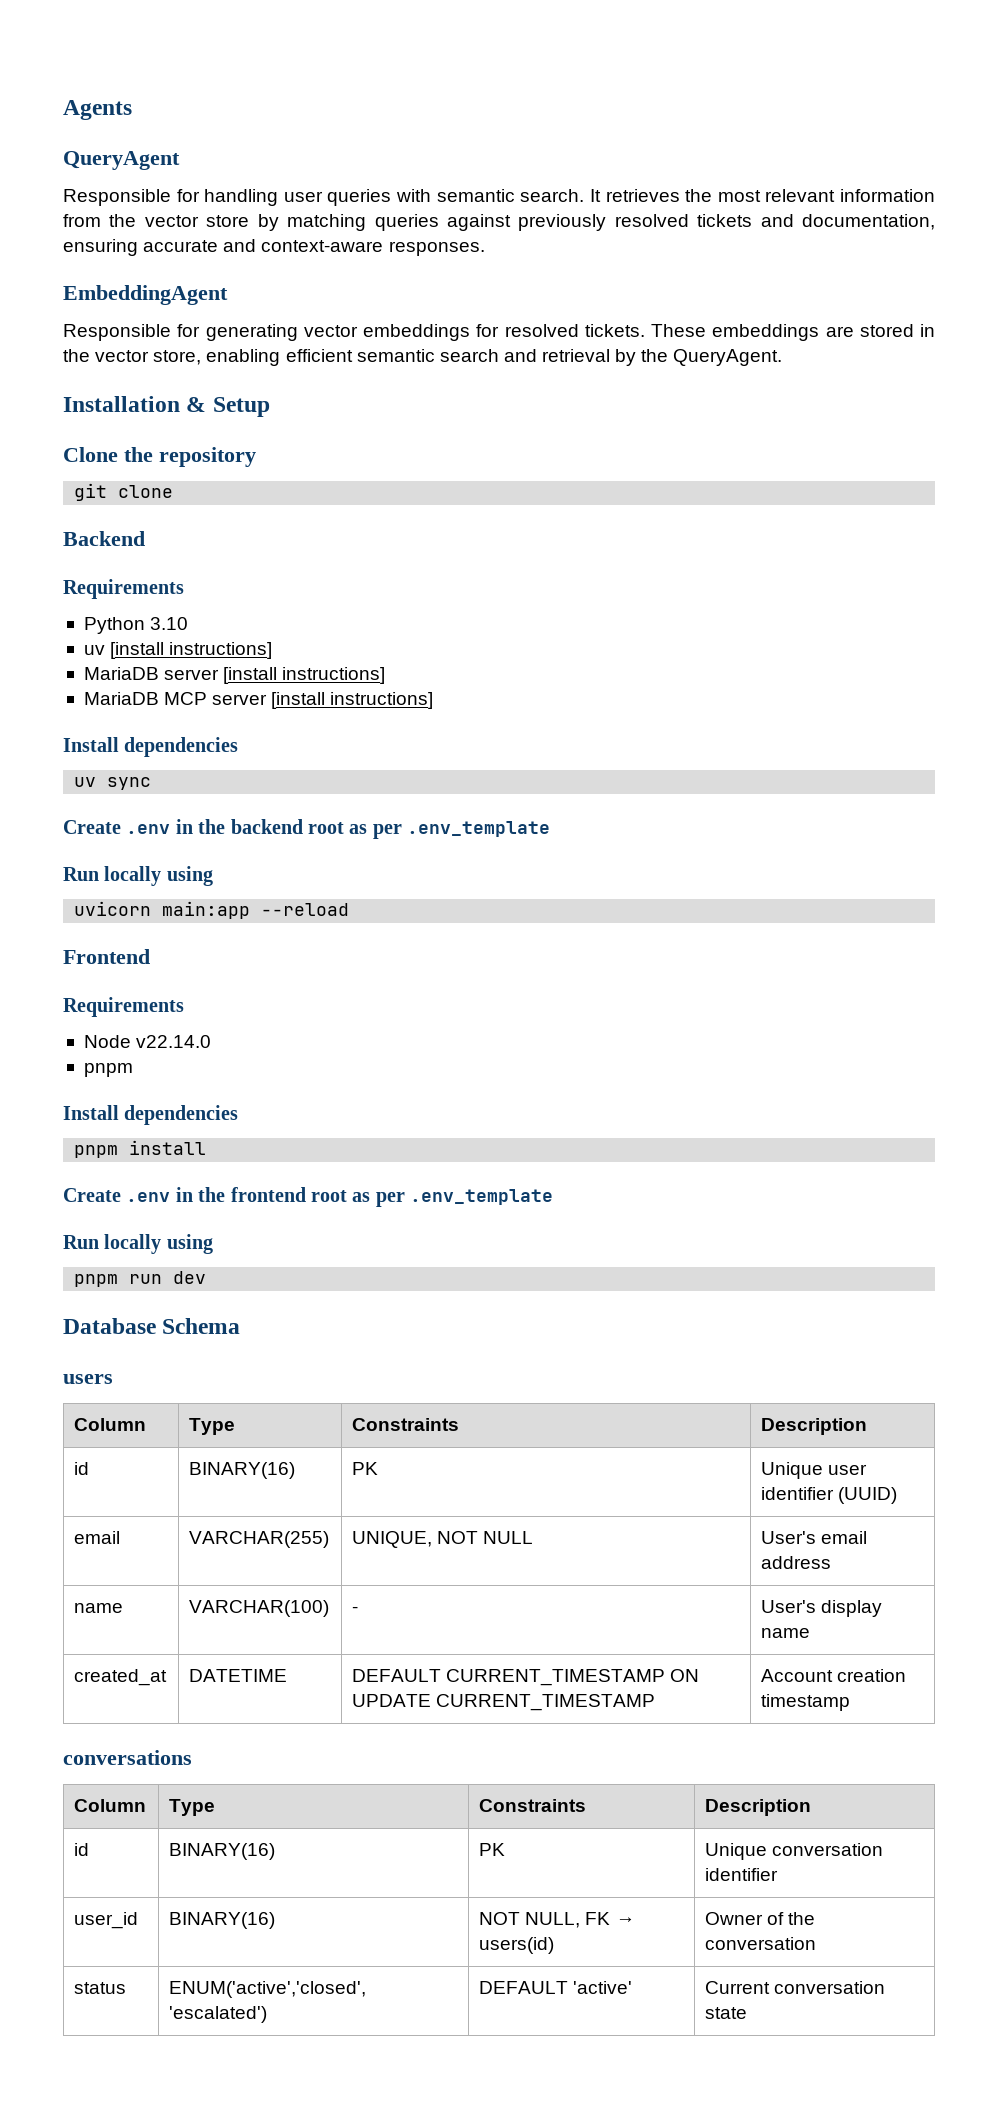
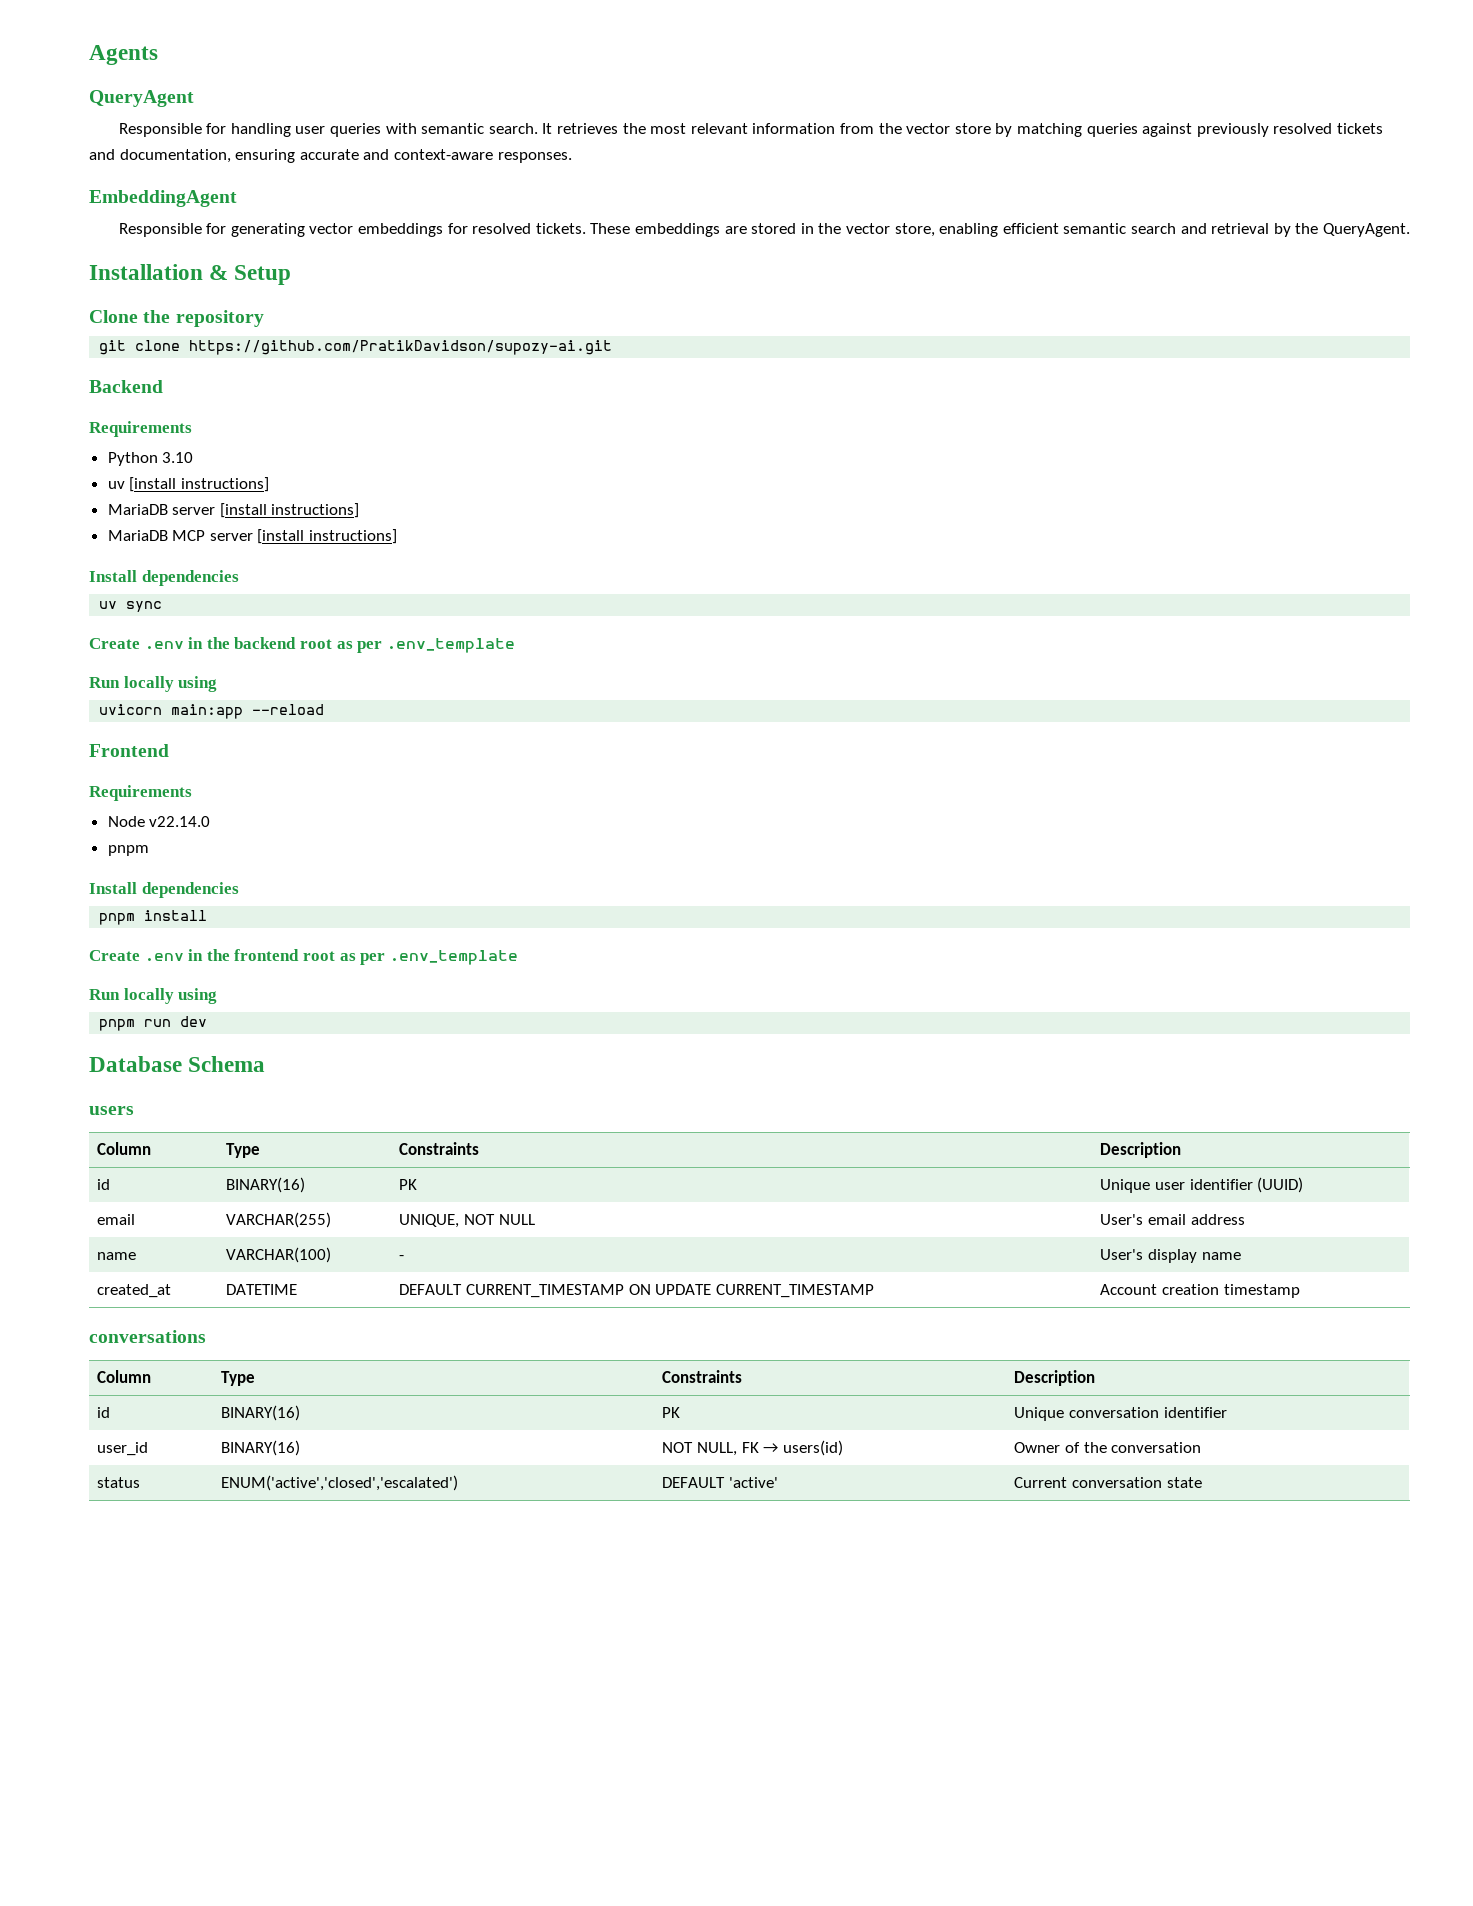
- git clone
+ git clone https://github.com/PratikDavidson/supozy-ai.git

